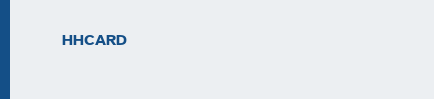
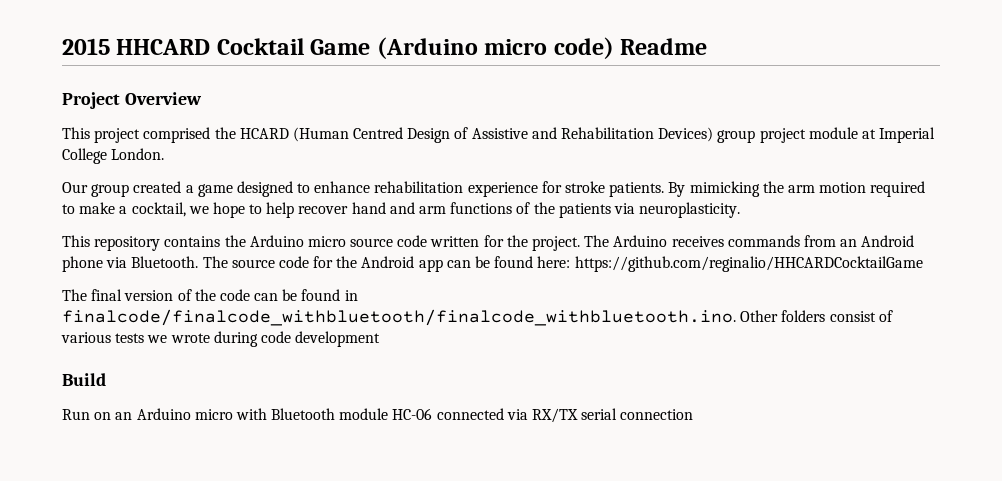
- HHCARD
+ 2015 HHCARD Cocktail Game (Arduino micro code) Readme
+ Project Overview
+ This project comprised the HCARD (Human Centred Design of Assistive and Rehabilitation Devices) group project module at Imperial College London.
+ Our group created a game designed to enhance rehabilitation experience for stroke patients. By mimicking the arm motion required to make a cocktail, we hope to help recover hand and arm functions of the patients via neuroplasticity.
+ This repository contains the Arduino micro source code written for the project. The Arduino receives commands from an Android phone via Bluetooth. The source code for the Android app can be found here: https://github.com/reginalio/HHCARDCocktailGame
+ The final version of the code can be found in finalcode/finalcode_withbluetooth/finalcode_withbluetooth.ino. Other folders consist of various tests we wrote during code development
+ Build
+ Run on an Arduino micro with Bluetooth module HC-06 connected via RX/TX serial connection

